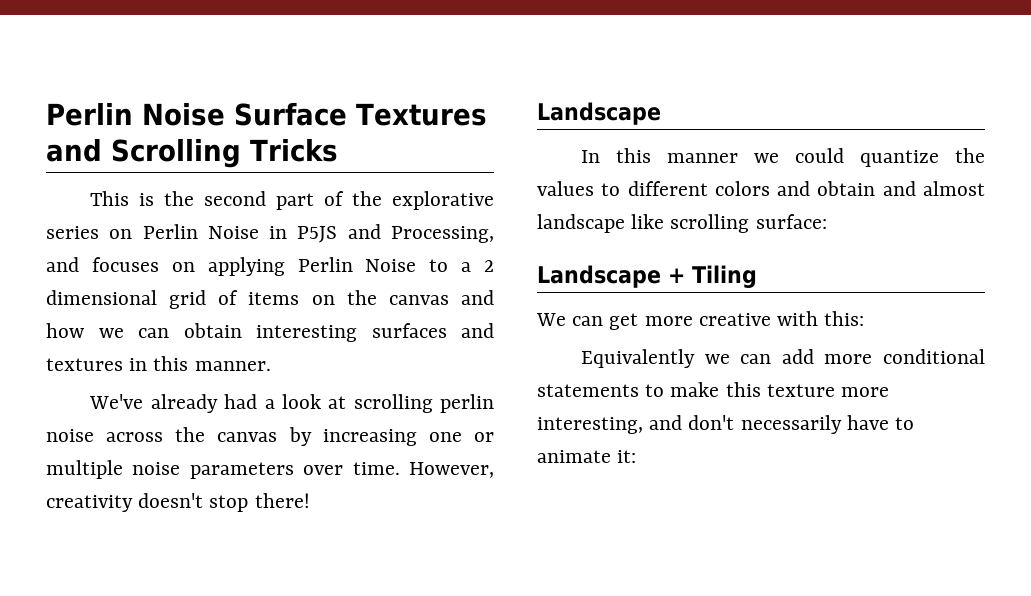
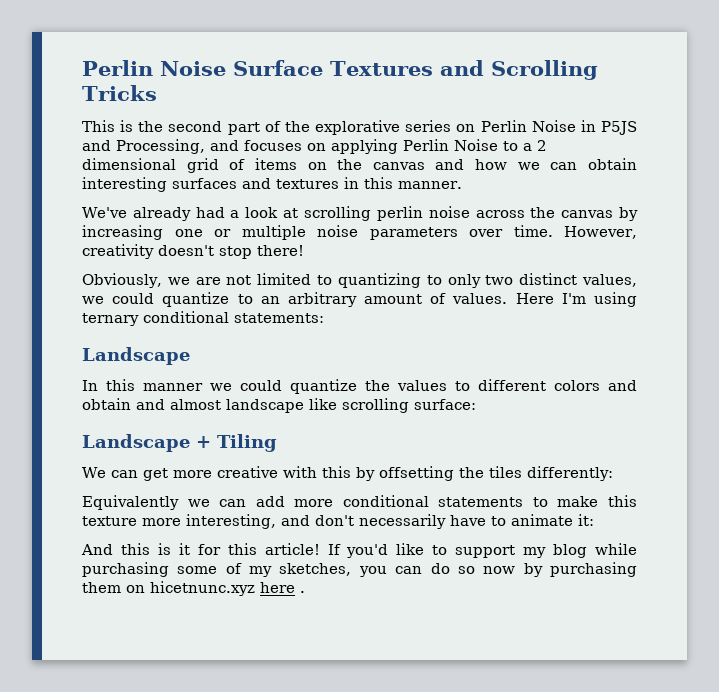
+ Obviously, we are not limited to quantizing to only two distinct values, we could quantize to an arbitrary amount of values. Here I'm using ternary conditional statements:
- We can get more creative with this:
+ We can get more creative with this by offsetting the tiles differently:
+ And this is it for this article! If you'd like to support my blog while purchasing some of my sketches, you can do so now by purchasing them on hicetnunc.xyz here .

